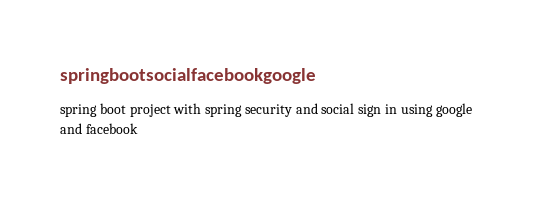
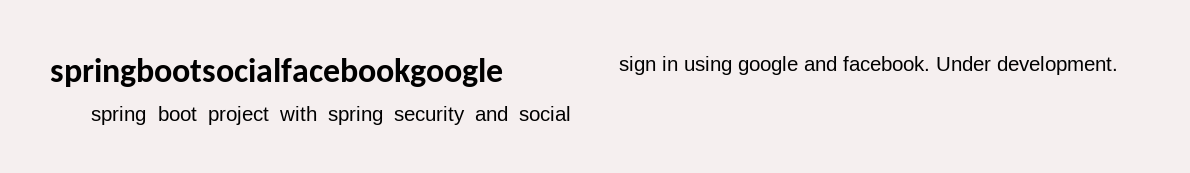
- spring boot project with spring security and social sign in using google and facebook
+ spring boot project with spring security and social sign in using google and facebook. Under development.

